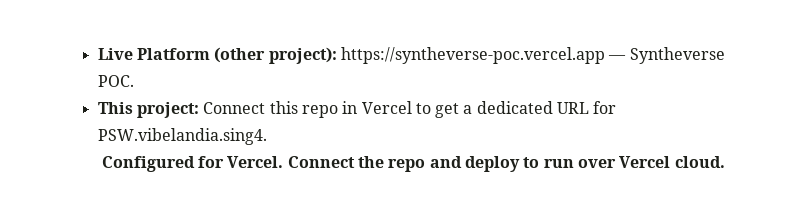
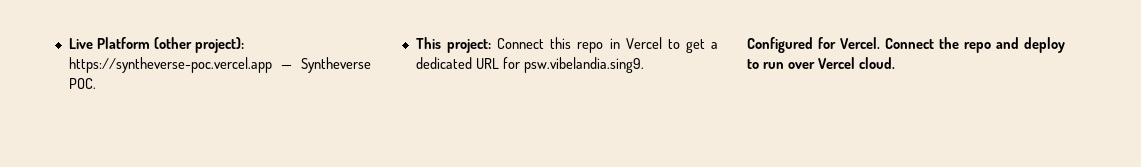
- This project: Connect this repo in Vercel to get a dedicated URL for PSW.vibelandia.sing4.
+ This project: Connect this repo in Vercel to get a dedicated URL for psw.vibelandia.sing9.

